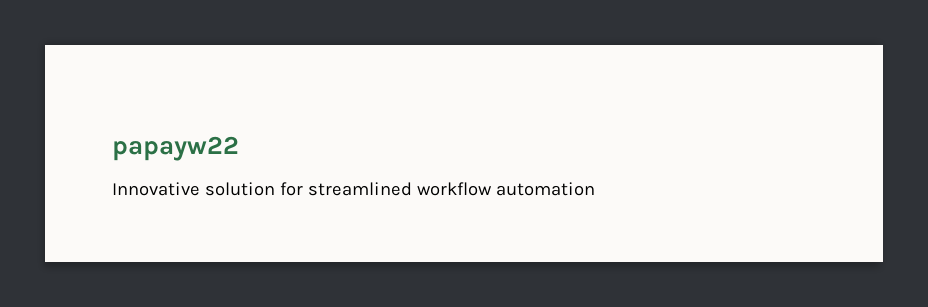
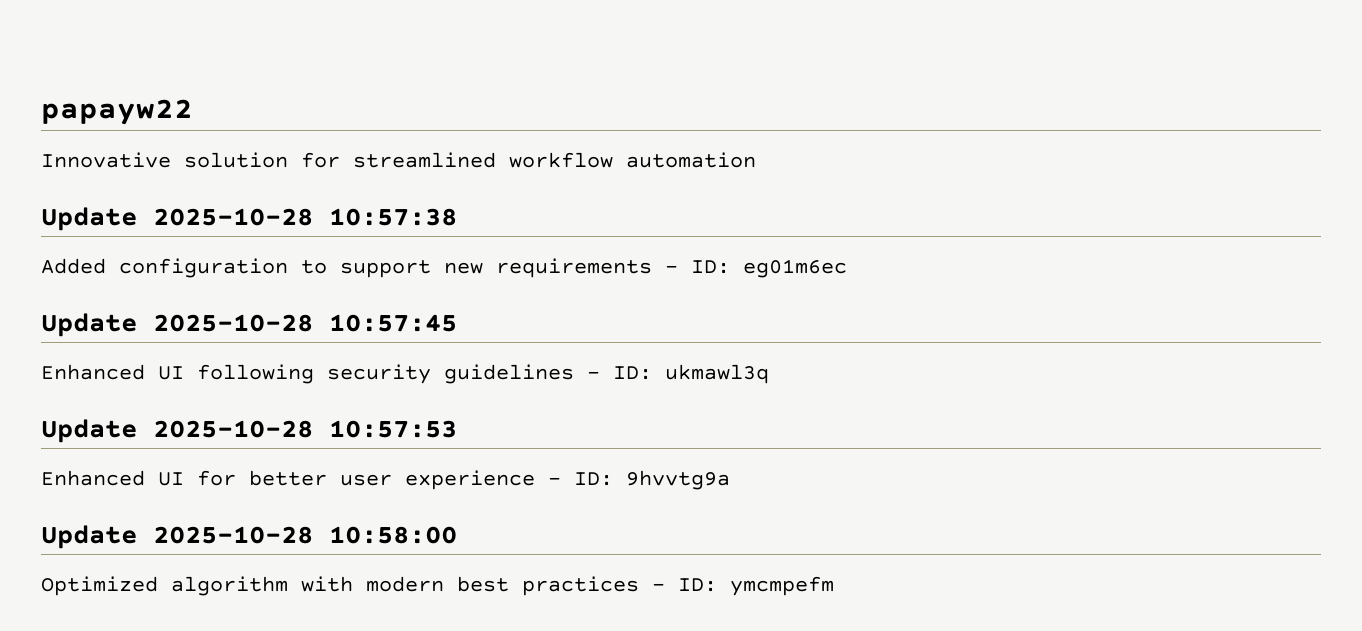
+ Update 2025-10-28 10:57:38
+ Added configuration to support new requirements - ID: eg01m6ec
+ Update 2025-10-28 10:57:45
+ Enhanced UI following security guidelines - ID: ukmawl3q
+ Update 2025-10-28 10:57:53
+ Enhanced UI for better user experience - ID: 9hvvtg9a
+ Update 2025-10-28 10:58:00
+ Optimized algorithm with modern best practices - ID: ymcmpefm

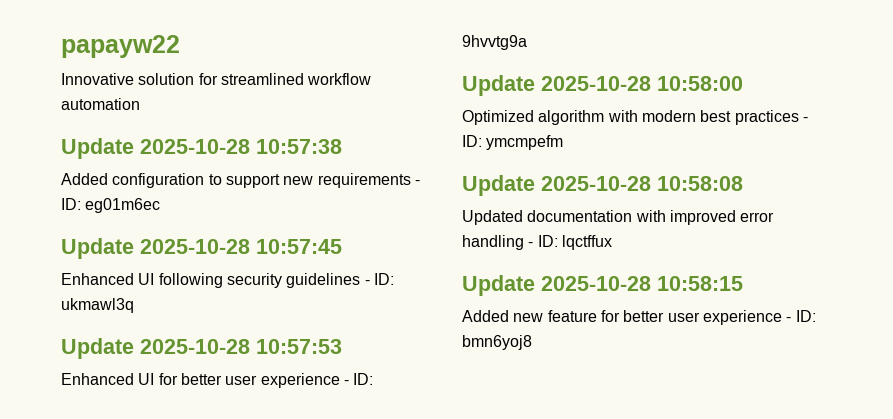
+ Update 2025-10-28 10:58:08
+ Updated documentation with improved error handling - ID: lqctffux
+ Update 2025-10-28 10:58:15
+ Added new feature for better user experience - ID: bmn6yoj8

